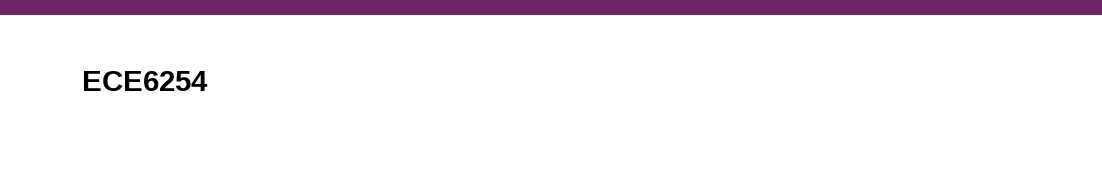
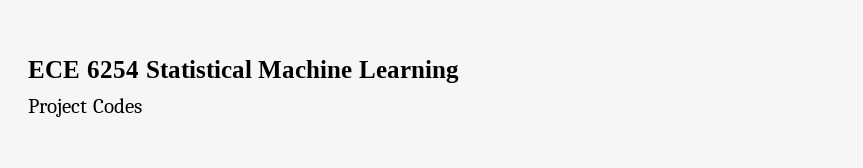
- ECE6254
+ ECE 6254 Statistical Machine Learning
+ Project Codes

